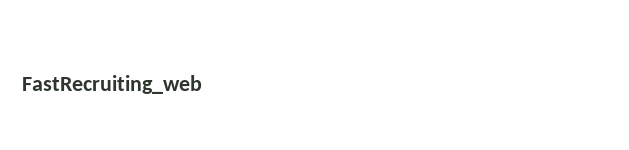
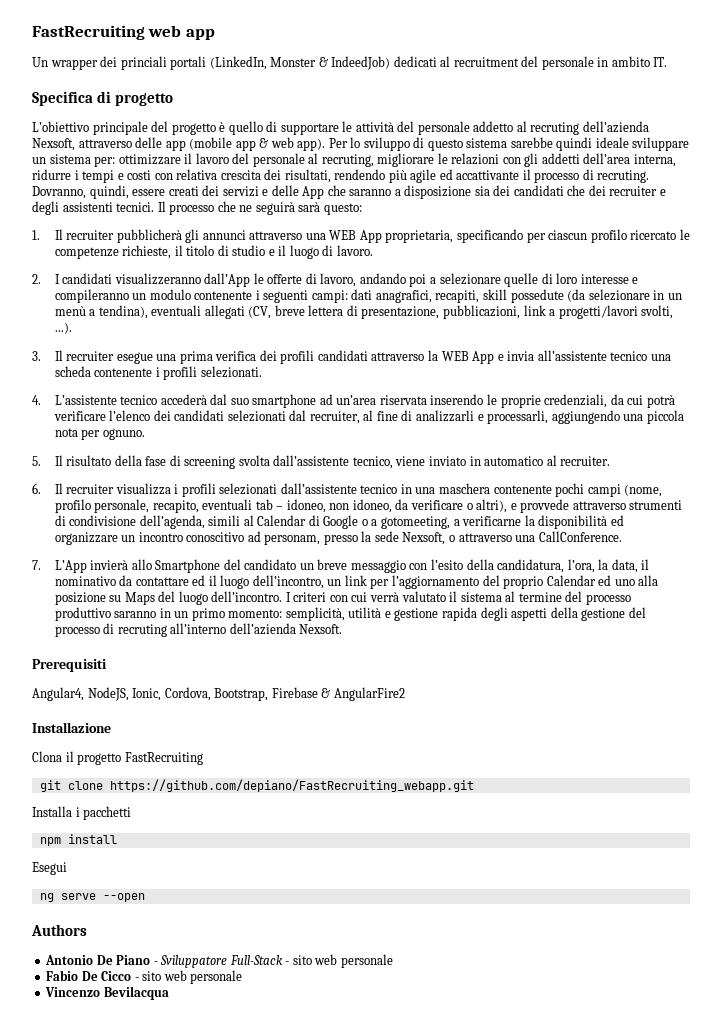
- FastRecruiting_web
+ FastRecruiting web app
+ Un wrapper dei princiali portali (LinkedIn, Monster & IndeedJob) dedicati al recruitment del personale in ambito IT.
+ Specifica di progetto
+ L’obiettivo principale del progetto è quello di supportare le attività del personale addetto al recruting dell’azienda Nexsoft, attraverso delle app (mobile app & web app). Per lo sviluppo di questo sistema sarebbe quindi ideale sviluppare un sistema per: ottimizzare il lavoro del personale al recruting, migliorare le relazioni con gli addetti dell’area interna, ridurre i tempi e costi con relativa crescita dei risultati, rendendo più agile ed accattivante il processo di recruting. Dovranno, quindi, essere creati dei servizi e delle App che saranno a disposizione sia dei candidati che dei recruiter e degli assistenti tecnici. Il processo che ne seguirà sarà questo:
+ 1. Il recruiter pubblicherà gli annunci attraverso una WEB App proprietaria, specificando per ciascun profilo ricercato le competenze richieste, il titolo di studio e il luogo di lavoro.
+ 2. I candidati visualizzeranno dall’App le offerte di lavoro, andando poi a selezionare quelle di loro interesse e compileranno un modulo contenente i seguenti campi: dati anagrafici, recapiti, skill possedute (da selezionare in un menù a tendina), eventuali allegati (CV, breve lettera di presentazione, pubblicazioni, link a progetti/lavori svolti, ...).
+ 3. Il recruiter esegue una prima verifica dei profili candidati attraverso la WEB App e invia all’assistente tecnico una scheda contenente i profili selezionati.
+ 4. L’assistente tecnico accederà dal suo smartphone ad un’area riservata inserendo le proprie credenziali, da cui potrà verificare l’elenco dei candidati selezionati dal recruiter, al fine di analizzarli e processarli, aggiungendo una piccola nota per ognuno.
+ 5. Il risultato della fase di screening svolta dall’assistente tecnico, viene inviato in automatico al recruiter.
+ 6. Il recruiter visualizza i profili selezionati dall’assistente tecnico in una maschera contenente pochi campi (nome, profilo personale, recapito, eventuali tab – idoneo, non idoneo, da verificare o altri), e provvede attraverso strumenti di condivisione dell’agenda, simili al Calendar di Google o a gotomeeting, a verificarne la disponibilità ed organizzare un incontro conoscitivo ad personam, presso la sede Nexsoft, o attraverso una CallConference.
+ 7. L’App invierà allo Smartphone del candidato un breve messaggio con l’esito della candidatura, l’ora, la data, il nominativo da contattare ed il luogo dell’incontro, un link per l’aggiornamento del proprio Calendar ed uno alla posizione su Maps del luogo dell’incontro. I criteri con cui verrà valutato il sistema al termine del processo produttivo saranno in un primo momento: semplicità, utilità e gestione rapida degli aspetti della gestione del processo di recruting all’interno dell’azienda Nexsoft.
+ Prerequisiti
+ Angular4, NodeJS, Ionic, Cordova, Bootstrap, Firebase & AngularFire2
+ Installazione
+ Clona il progetto FastRecruiting
+ git clone https://github.com/depiano/FastRecruiting_webapp.git
+ Installa i pacchetti
+ npm install
+ Esegui
+ ng serve --open
+ Authors
+ Antonio De Piano - Sviluppatore Full-Stack - sito web personale
+ Fabio De Cicco - sito web personale
+ Vincenzo Bevilacqua

